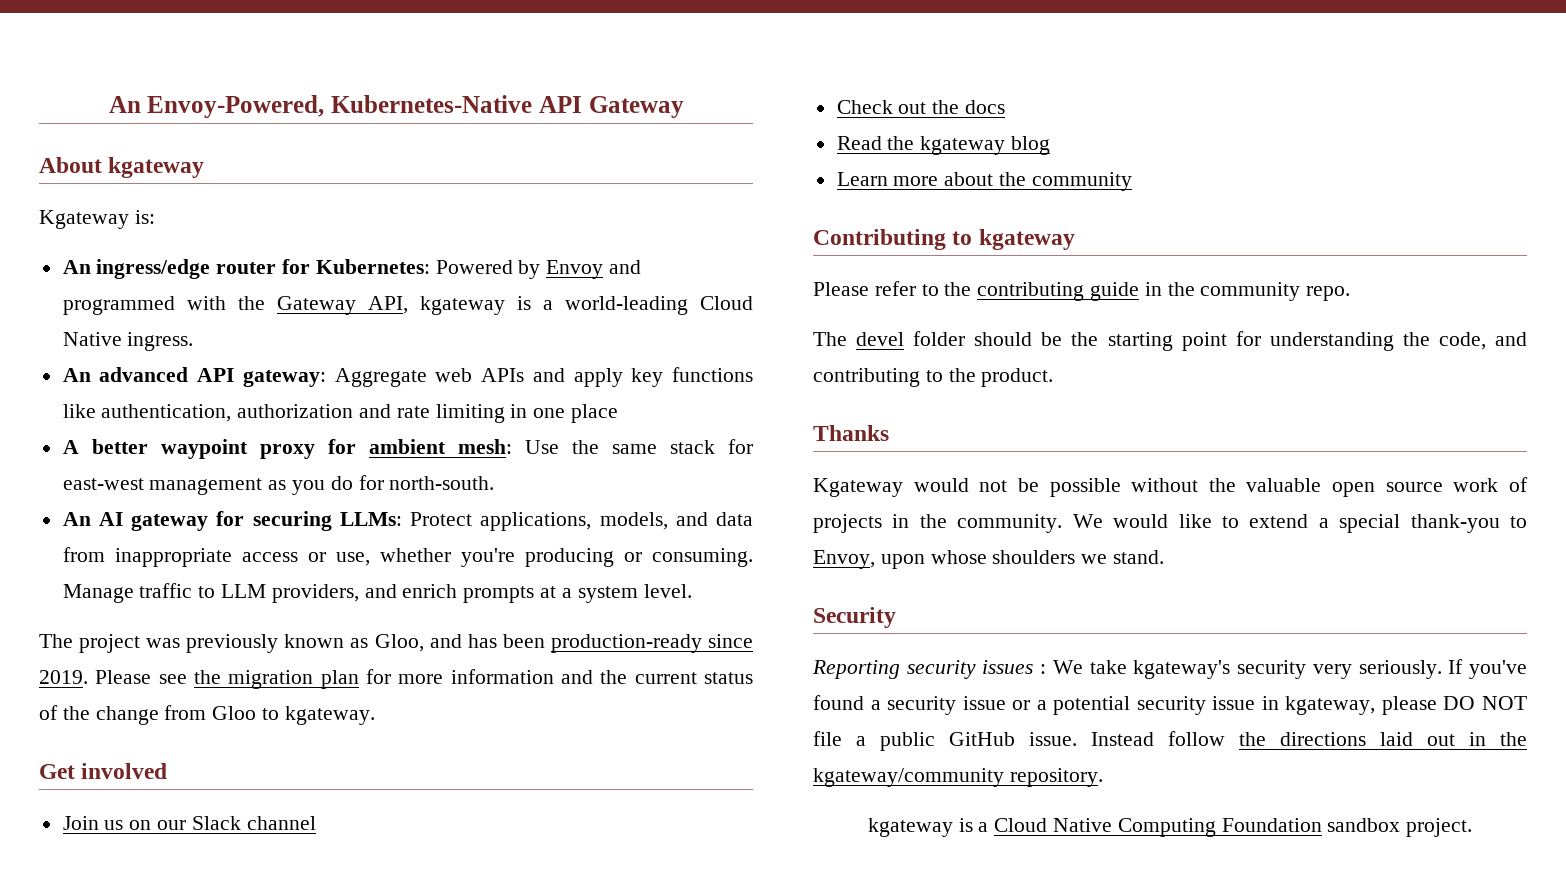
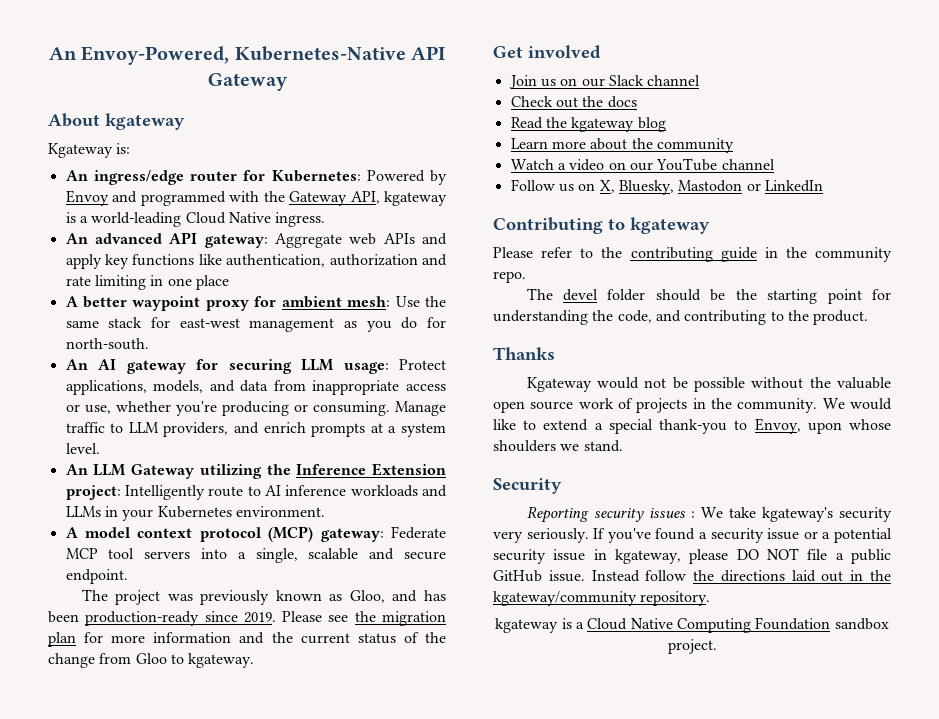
- An AI gateway for securing LLMs: Protect applications, models, and data from inappropriate access or use, whether you're producing or consuming.
+ An AI gateway for securing LLM usage: Protect applications, models, and data from inappropriate access or use, whether you're producing or consuming.
+ An LLM Gateway utilizing the Inference Extension project: Intelligently route to AI inference workloads and LLMs in your Kubernetes environment.
+ A model context protocol (MCP) gateway: Federate MCP tool servers into a single, scalable and secure endpoint.
+ Watch a video on our YouTube channel
+ Follow us on X, Bluesky, Mastodon or LinkedIn

